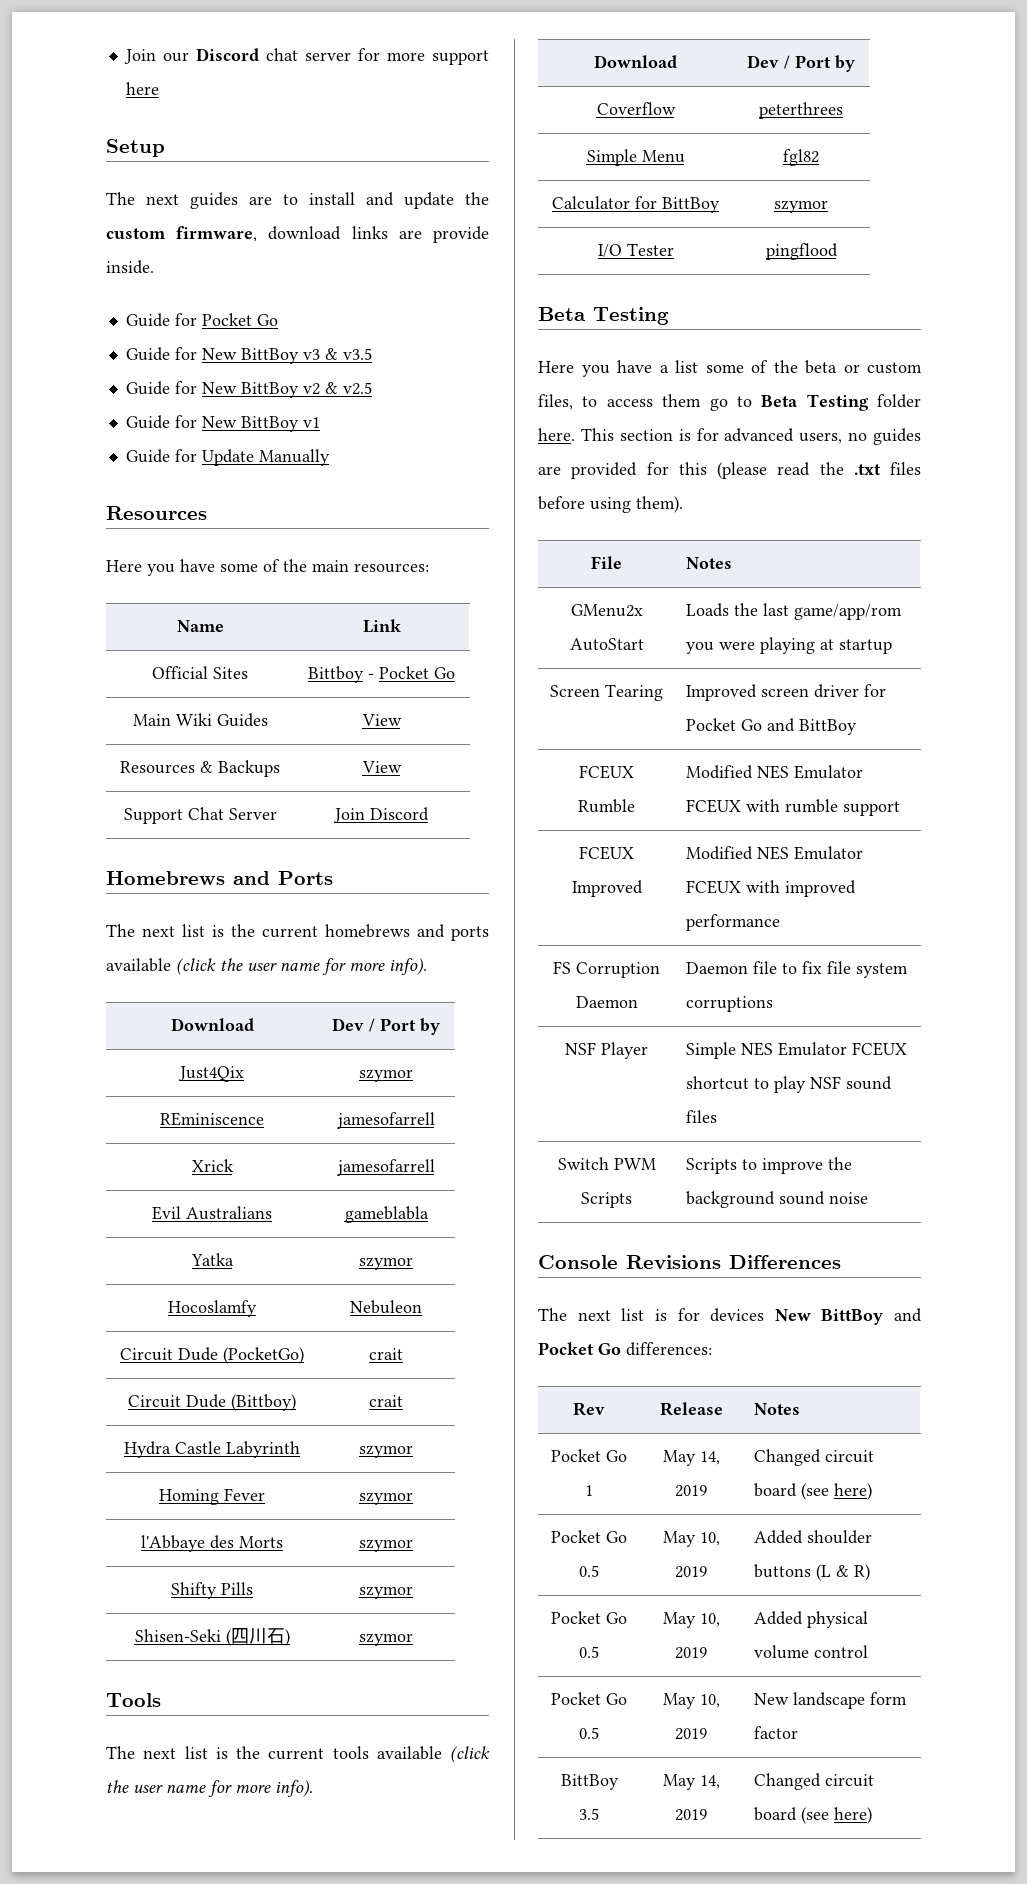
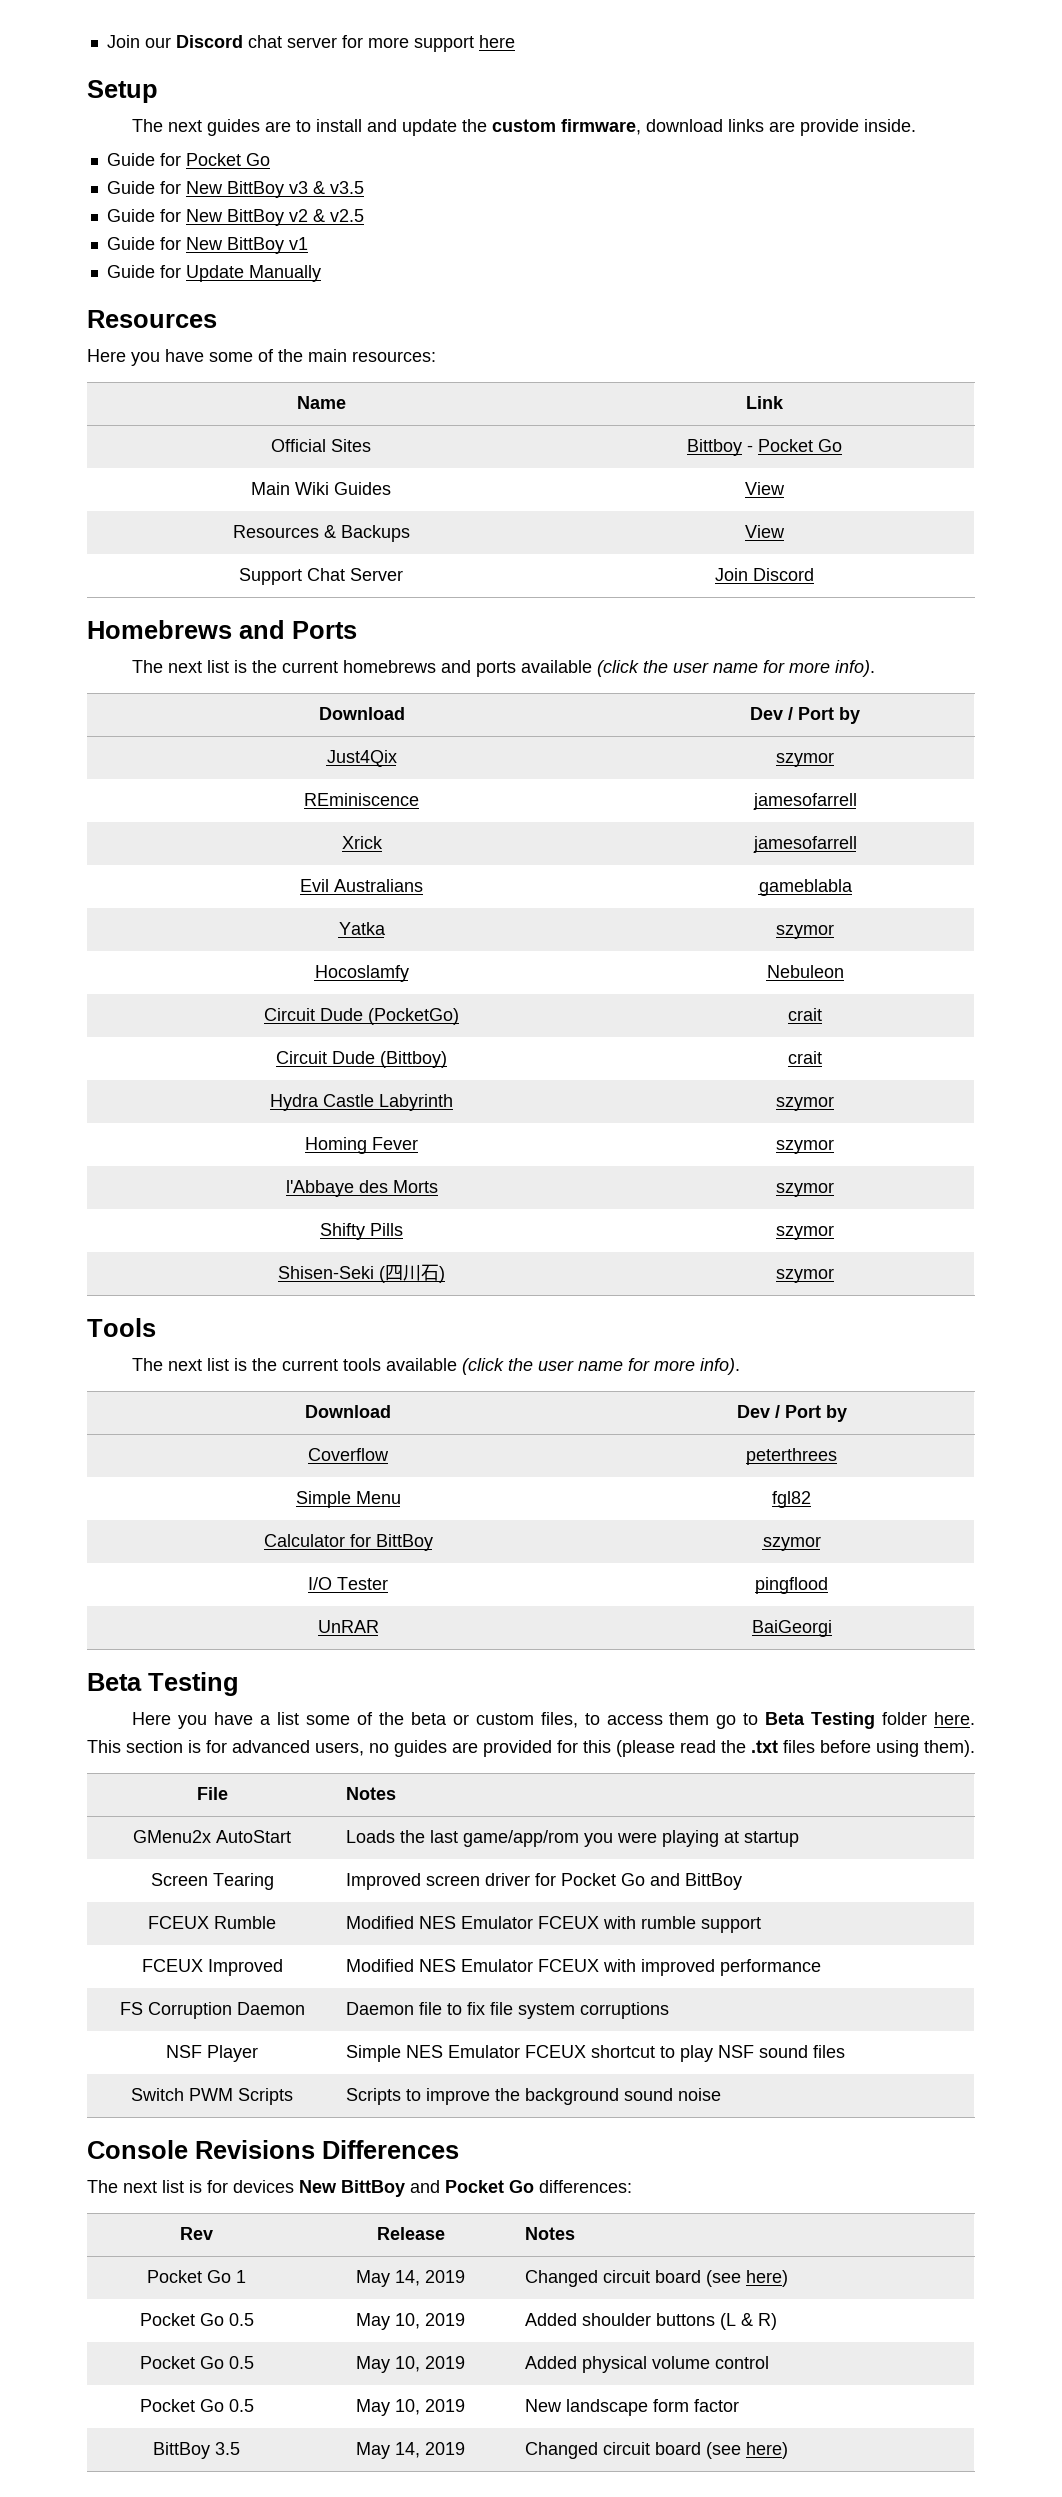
+ UnRAR | BaiGeorgi

